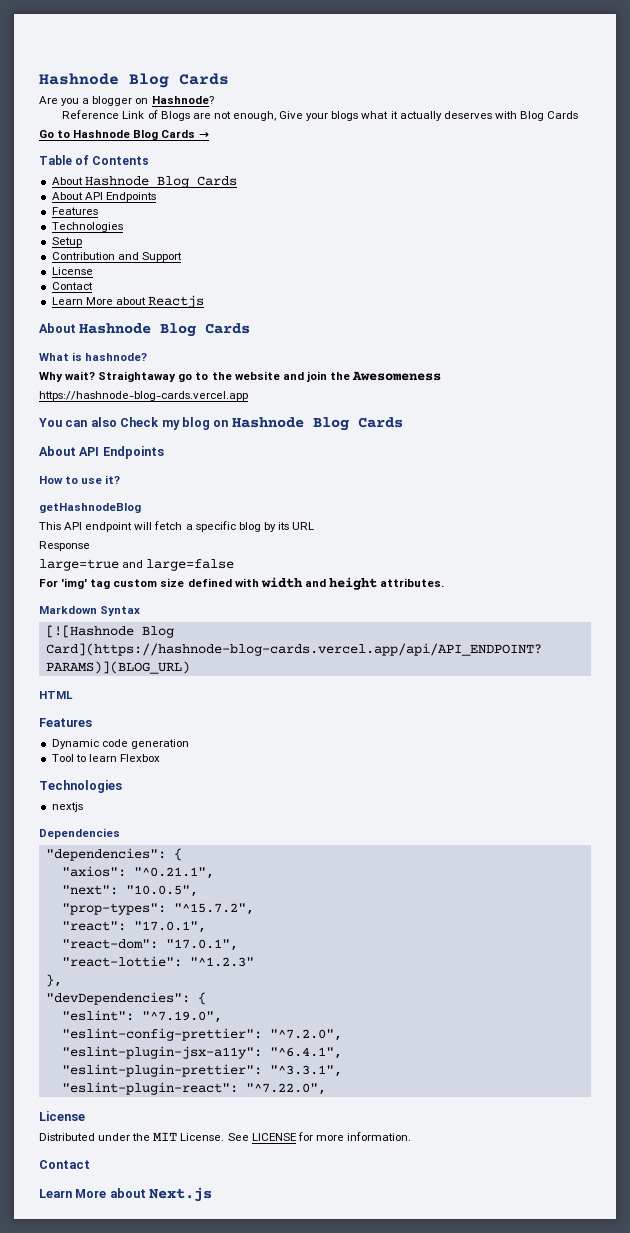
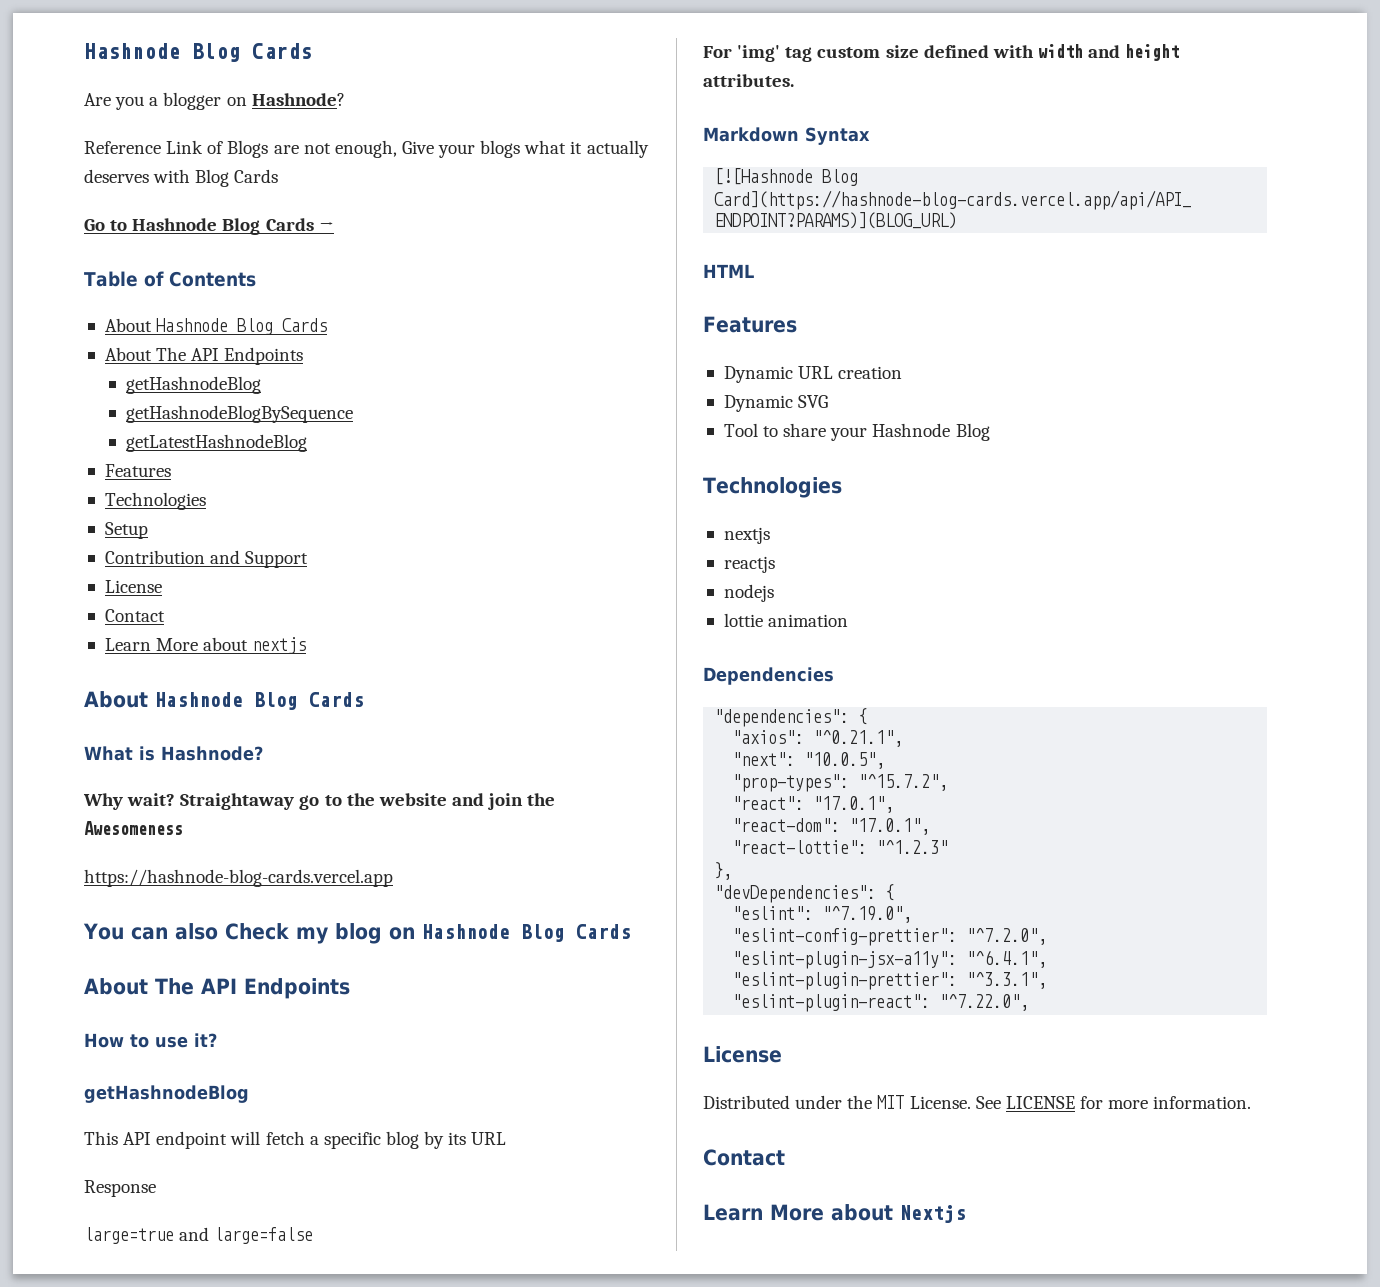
  Table of Contents
  About Hashnode Blog Cards
- About API Endpoints
+ About The API Endpoints
+ getHashnodeBlog
+ getHashnodeBlogBySequence
+ getLatestHashnodeBlog
- Learn More about Reactjs
+ Learn More about nextjs
- What is hashnode?
+ What is Hashnode?
  You can also Check my blog on Hashnode Blog Cards
- About API Endpoints
+ About The API Endpoints
- Dynamic code generation
- Tool to learn Flexbox
+ Dynamic URL creation
+ Dynamic SVG
+ Tool to share your Hashnode Blog
  Technologies
  nextjs
+ reactjs
+ nodejs
+ lottie animation
- Learn More about Next.js
+ Learn More about Nextjs

